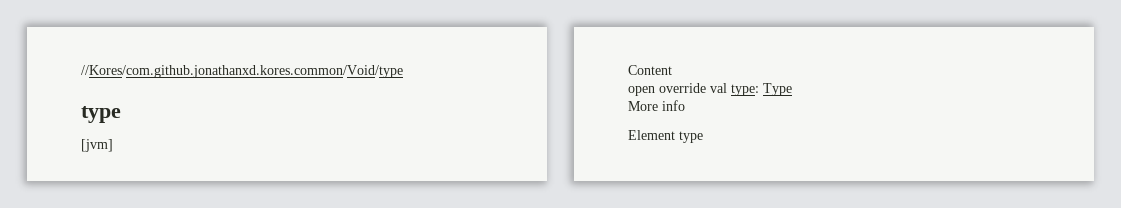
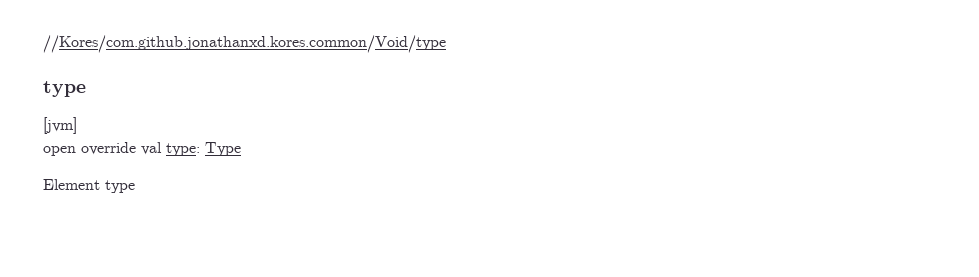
- Content
- More info

